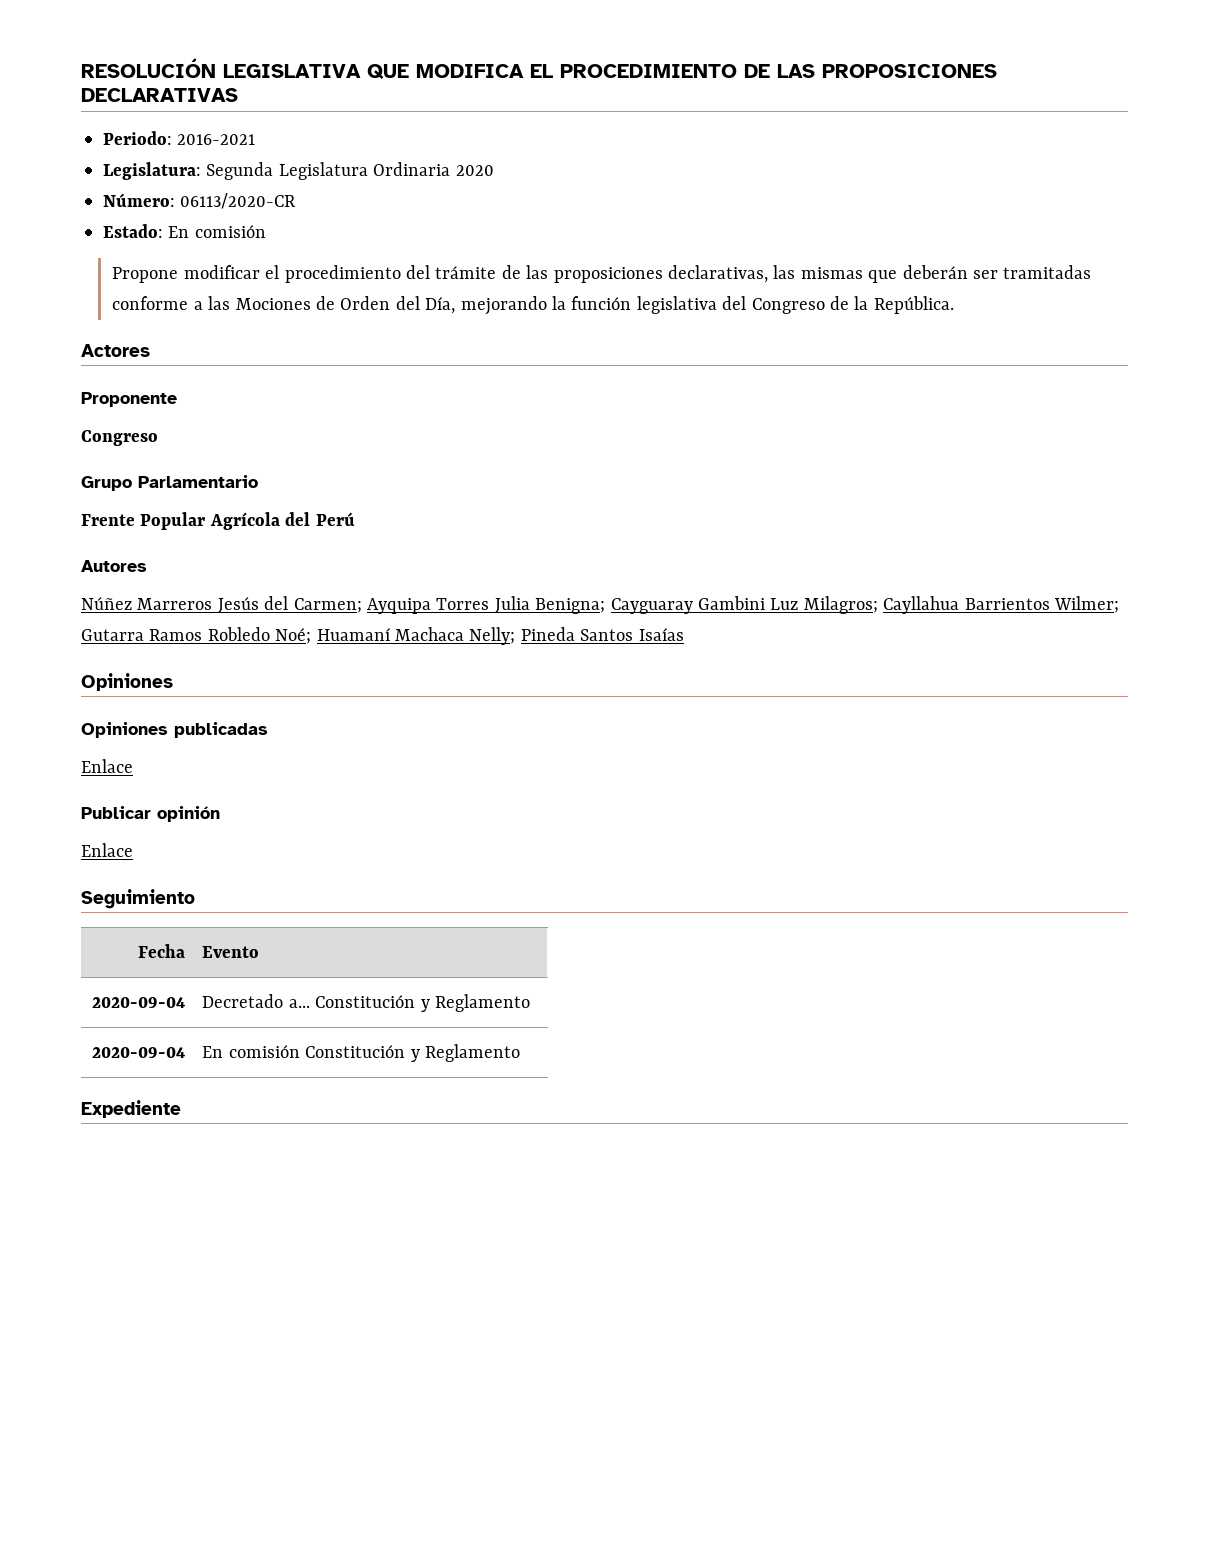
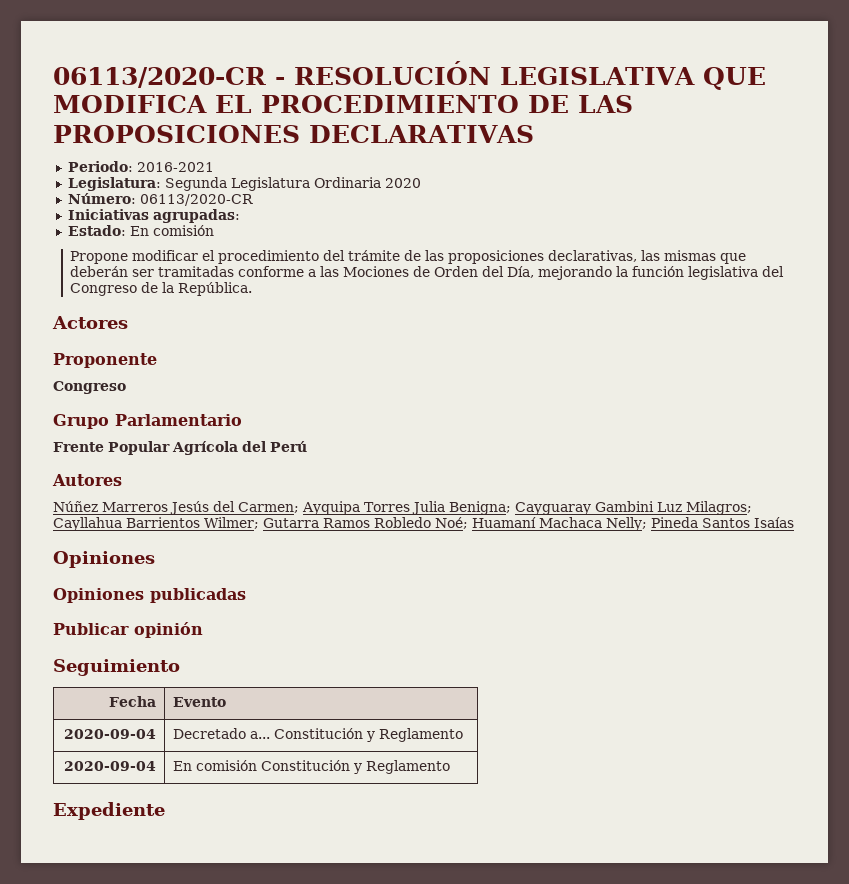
- RESOLUCIÓN LEGISLATIVA QUE MODIFICA EL PROCEDIMIENTO DE LAS PROPOSICIONES DECLARATIVAS
+ 06113/2020-CR - RESOLUCIÓN LEGISLATIVA QUE MODIFICA EL PROCEDIMIENTO DE LAS PROPOSICIONES DECLARATIVAS
+ Iniciativas agrupadas:
  Opiniones publicadas
- Enlace
  Publicar opinión
- Enlace

